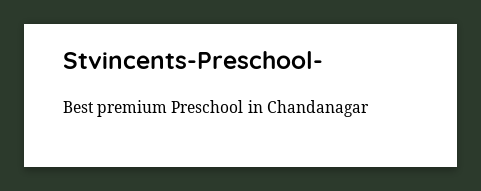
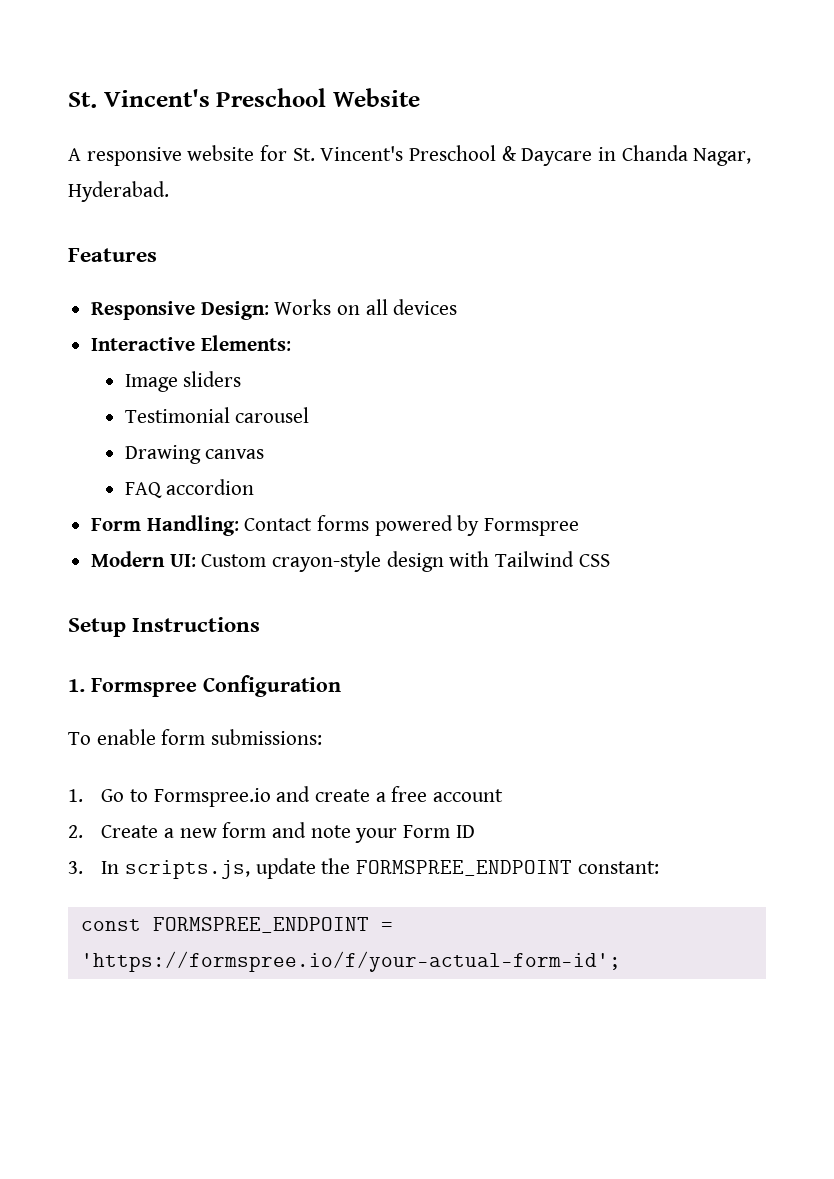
- Stvincents-Preschool-
- Best premium Preschool in Chandanagar
+ St. Vincent's Preschool Website
+ A responsive website for St. Vincent's Preschool & Daycare in Chanda Nagar, Hyderabad.
+ Features
+ Responsive Design: Works on all devices
+ Interactive Elements:
+ Image sliders
+ Testimonial carousel
+ Drawing canvas
+ FAQ accordion
+ Form Handling: Contact forms powered by Formspree
+ Modern UI: Custom crayon-style design with Tailwind CSS
+ Setup Instructions
+ 1. Formspree Configuration
+ To enable form submissions:
+ 1. Go to Formspree.io and create a free account
+ 2. Create a new form and note your Form ID
+ 3. In scripts.js, update the FORMSPREE_ENDPOINT constant:
+ const FORMSPREE_ENDPOINT = 'https://formspree.io/f/your-actual-form-id';

